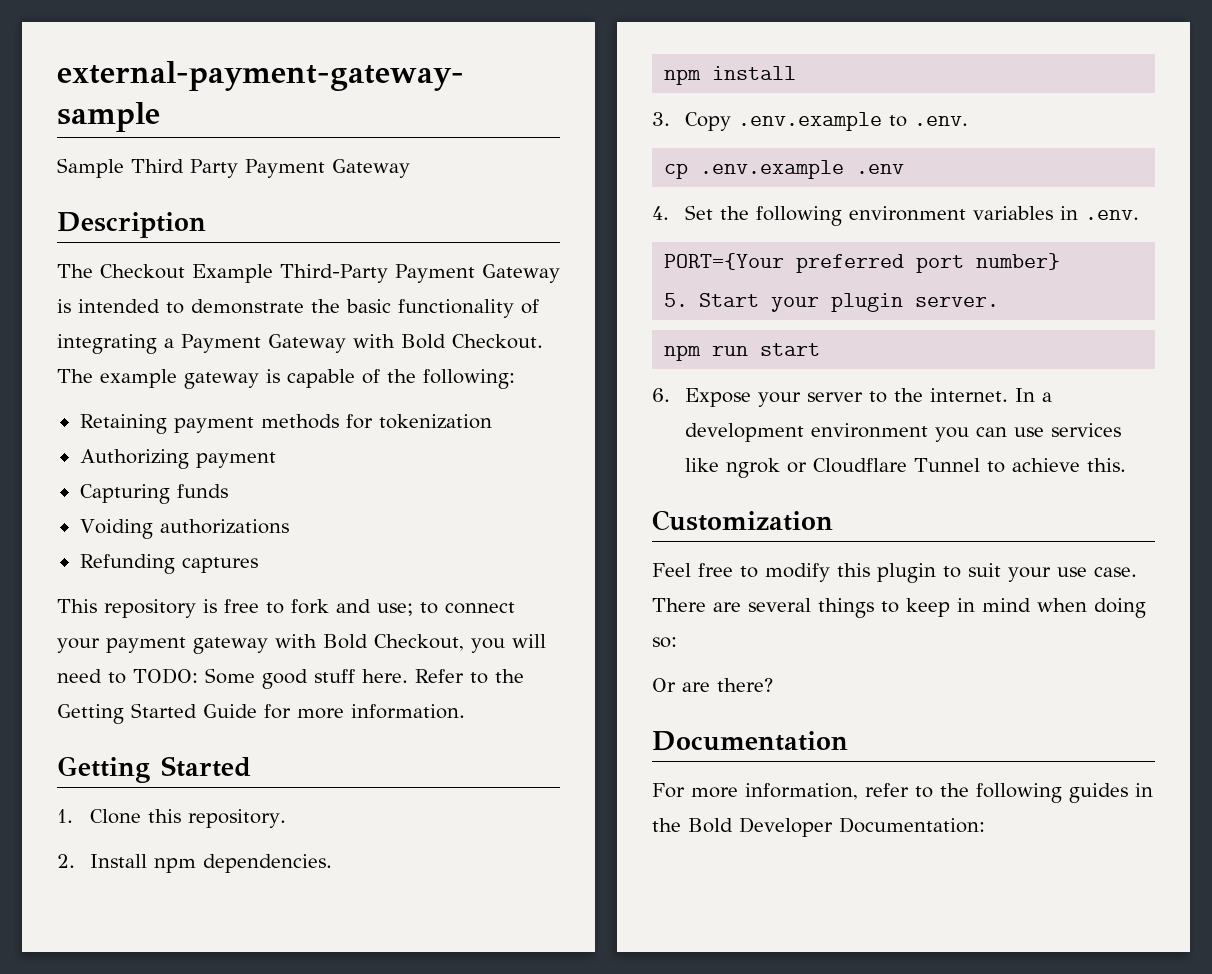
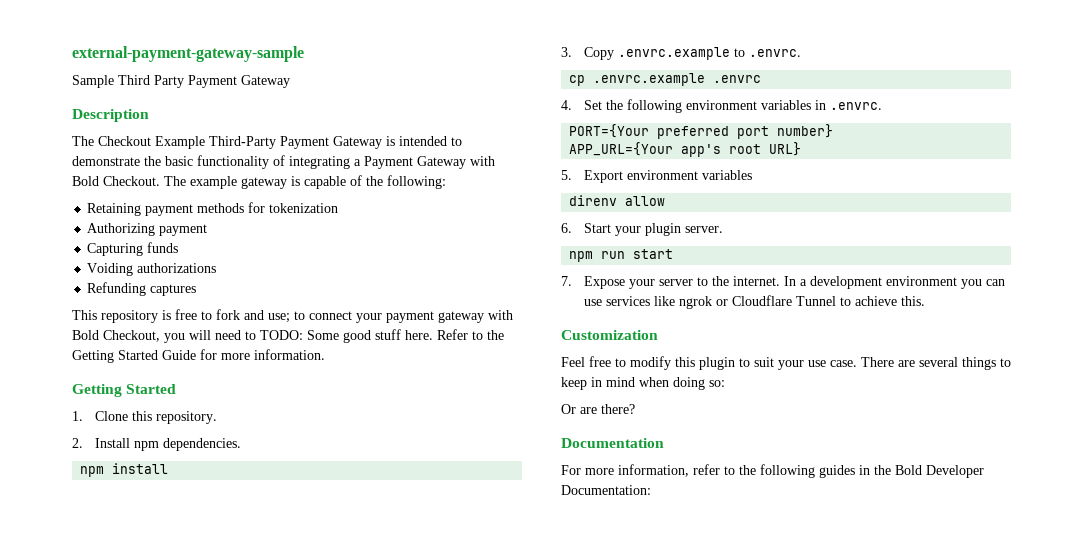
- 3. Copy .env.example to .env.
+ 3. Copy .envrc.example to .envrc.
- cp .env.example .env
+ cp .envrc.example .envrc
- 4. Set the following environment variables in .env.
+ 4. Set the following environment variables in .envrc.
- 5. Start your plugin server.
+ APP_URL={Your app's root URL}
+ 5. Export environment variables
+ direnv allow
+ 6. Start your plugin server.
- 6. Expose your server to the internet.
+ 7. Expose your server to the internet.

